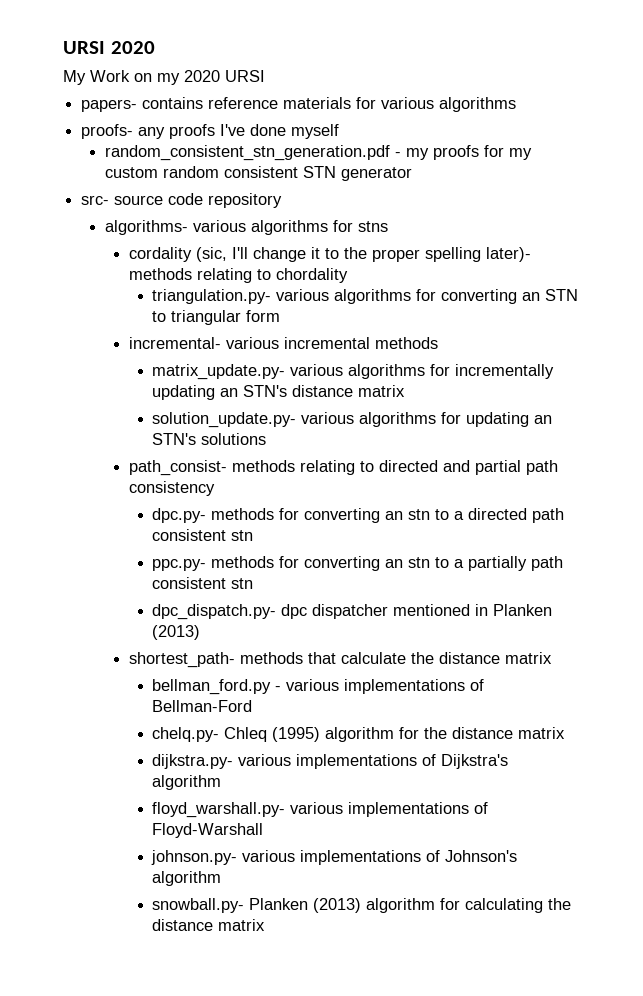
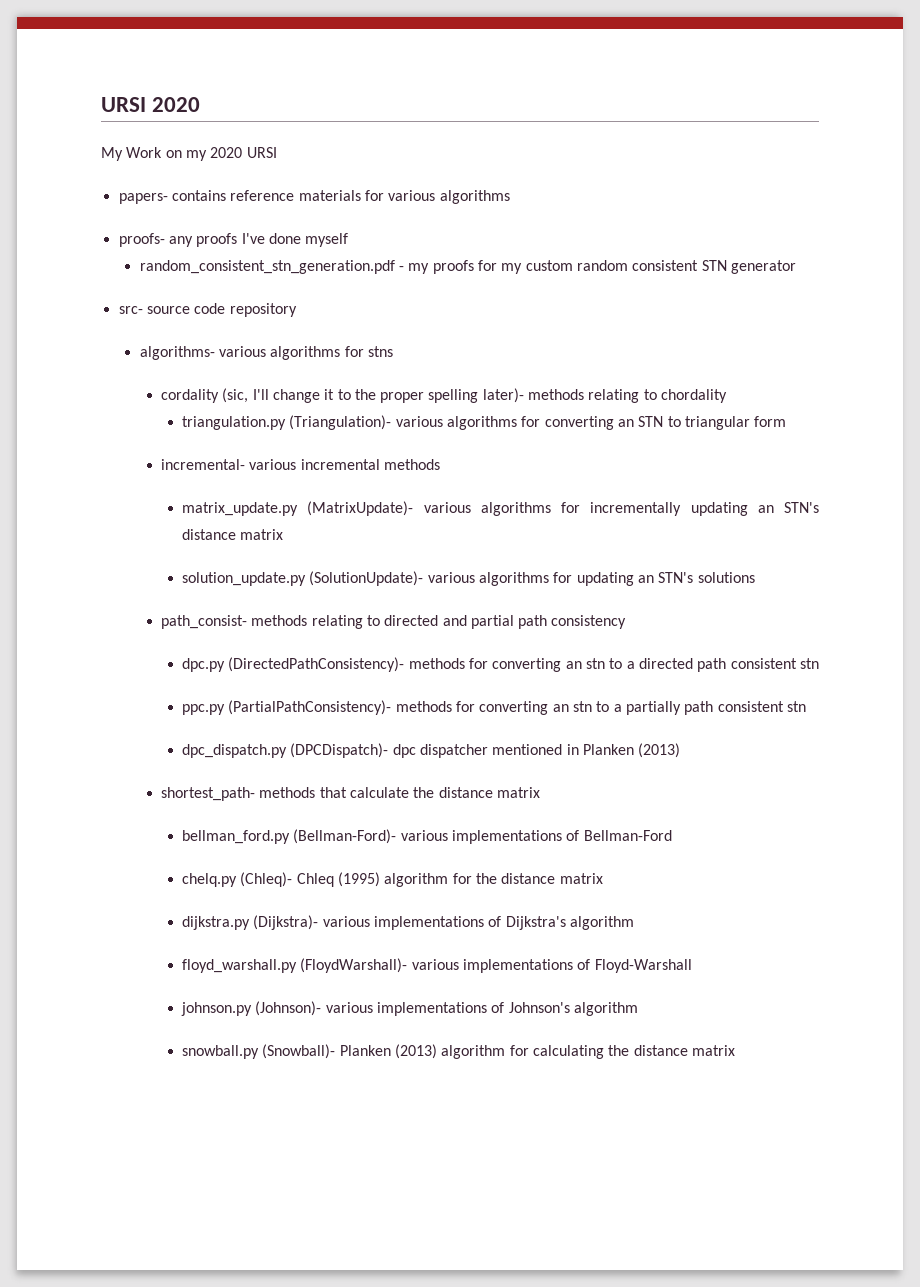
- triangulation.py- various algorithms for converting an STN to triangular form
+ triangulation.py (Triangulation)- various algorithms for converting an STN to triangular form
- matrix_update.py- various algorithms for incrementally updating an STN's distance matrix
+ matrix_update.py (MatrixUpdate)- various algorithms for incrementally updating an STN's distance matrix
- solution_update.py- various algorithms for updating an STN's solutions
+ solution_update.py (SolutionUpdate)- various algorithms for updating an STN's solutions
- dpc.py- methods for converting an stn to a directed path consistent stn
+ dpc.py (DirectedPathConsistency)- methods for converting an stn to a directed path consistent stn
- ppc.py- methods for converting an stn to a partially path consistent stn
+ ppc.py (PartialPathConsistency)- methods for converting an stn to a partially path consistent stn
- dpc_dispatch.py- dpc dispatcher mentioned in Planken (2013)
+ dpc_dispatch.py (DPCDispatch)- dpc dispatcher mentioned in Planken (2013)
- bellman_ford.py - various implementations of Bellman-Ford
+ bellman_ford.py (Bellman-Ford)- various implementations of Bellman-Ford
- chelq.py- Chleq (1995) algorithm for the distance matrix
+ chelq.py (Chleq)- Chleq (1995) algorithm for the distance matrix
- dijkstra.py- various implementations of Dijkstra's algorithm
+ dijkstra.py (Dijkstra)- various implementations of Dijkstra's algorithm
- floyd_warshall.py- various implementations of Floyd-Warshall
+ floyd_warshall.py (FloydWarshall)- various implementations of Floyd-Warshall
- johnson.py- various implementations of Johnson's algorithm
+ johnson.py (Johnson)- various implementations of Johnson's algorithm
- snowball.py- Planken (2013) algorithm for calculating the distance matrix
+ snowball.py (Snowball)- Planken (2013) algorithm for calculating the distance matrix

